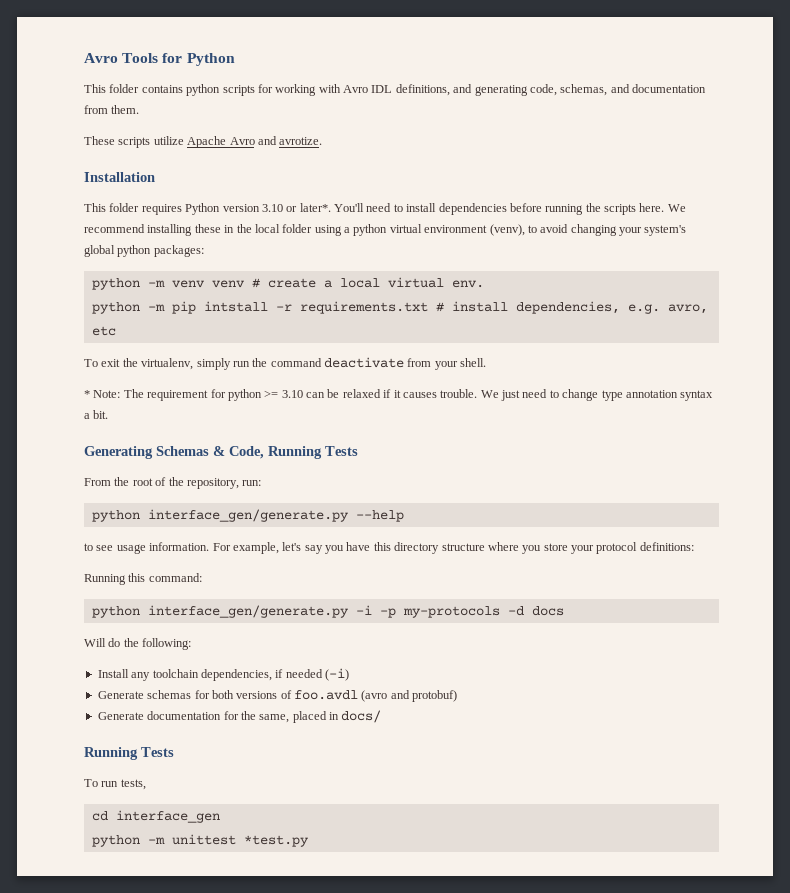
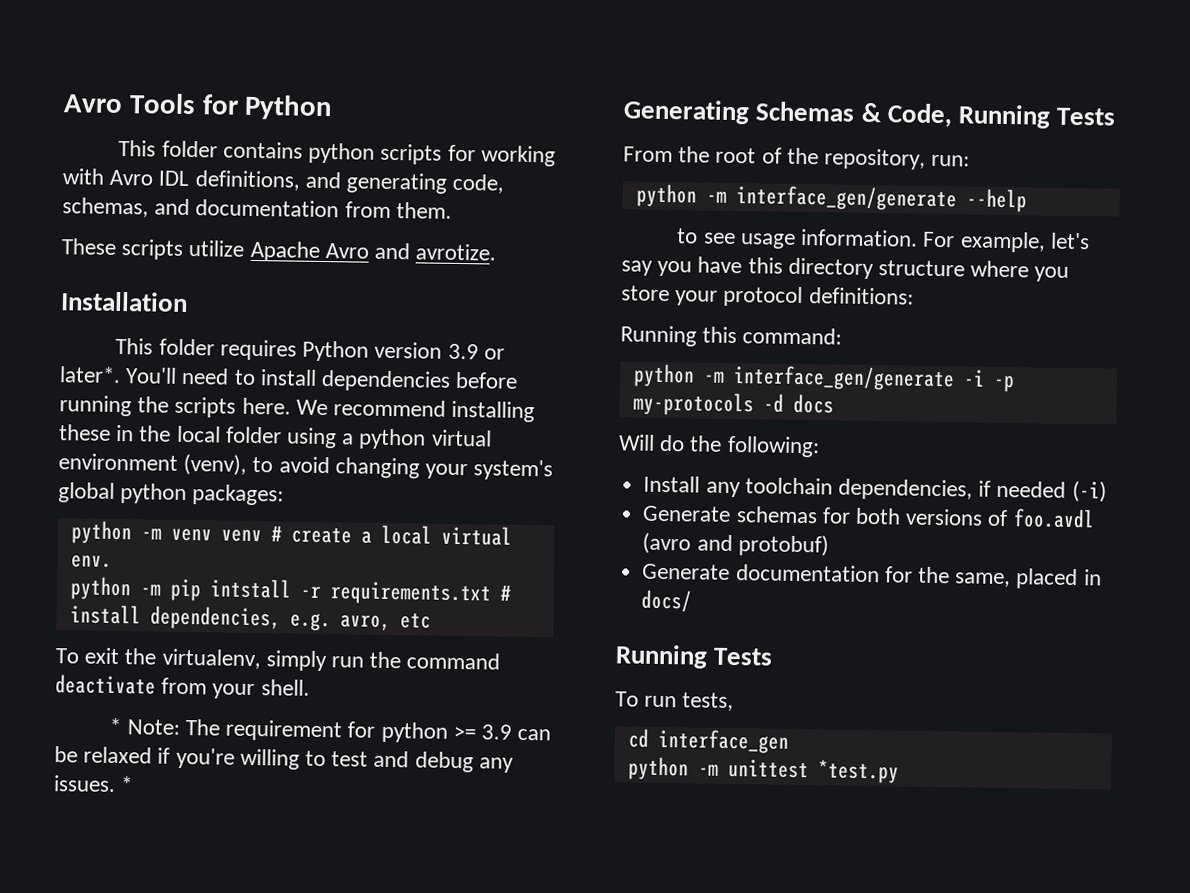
- This folder requires Python version 3.10 or later*.
+ This folder requires Python version 3.9 or later*.
- * Note: The requirement for python >= 3.10 can be relaxed if it causes trouble. We just need to change type annotation syntax a bit.
+ * Note: The requirement for python >= 3.9 can be relaxed if you're willing to test and debug any issues. *
- python interface_gen/generate.py --help
+ python -m interface_gen/generate --help
- python interface_gen/generate.py -i -p my-protocols -d docs
+ python -m interface_gen/generate -i -p my-protocols -d docs

